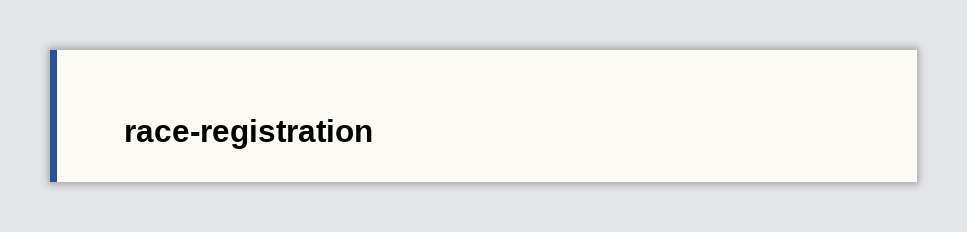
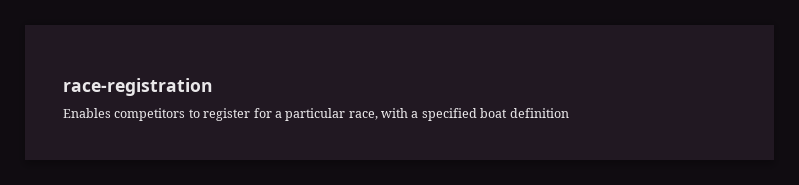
+ Enables competitors to register for a particular race, with a specified boat definition

